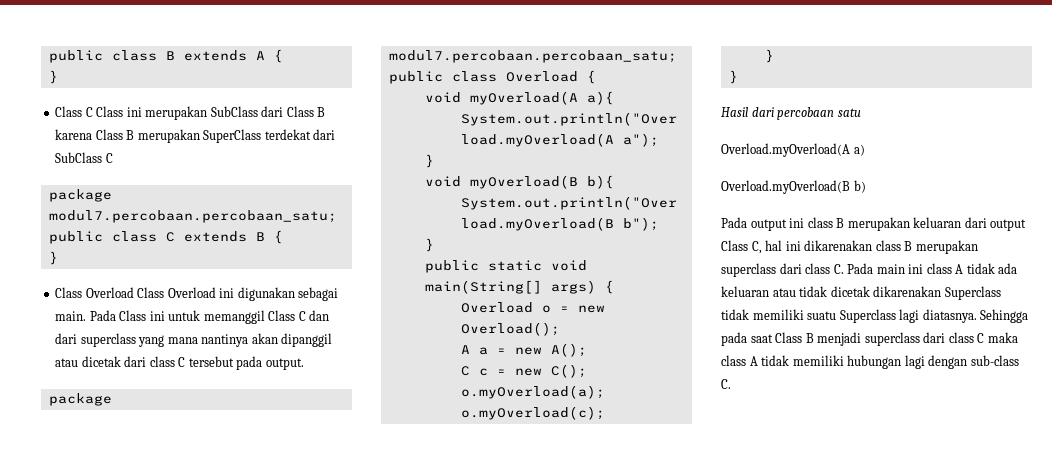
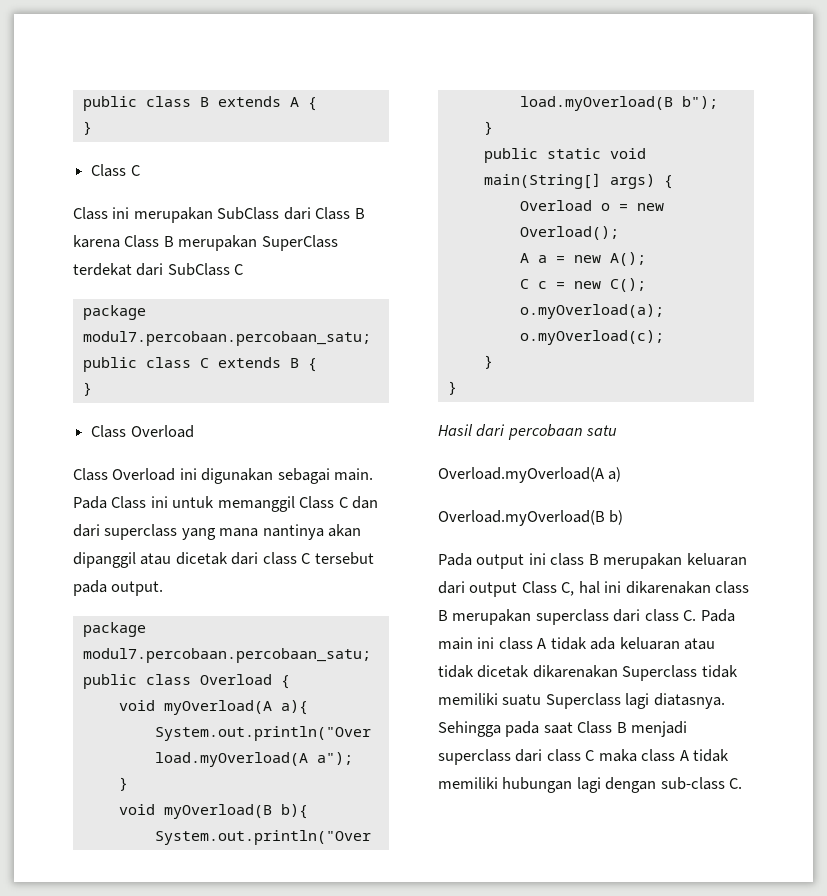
  public class B extends A {
  }
- Class C Class ini merupakan SubClass dari Class B karena Class B merupakan SuperClass terdekat dari SubClass C
+ Class C
+ Class ini merupakan SubClass dari Class B karena Class B merupakan SuperClass terdekat dari SubClass C
  public class C extends B {
  }
- Class Overload Class Overload ini digunakan sebagai main.
+ Class Overload
+ Class Overload ini digunakan sebagai main.

